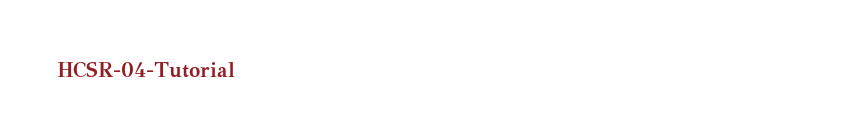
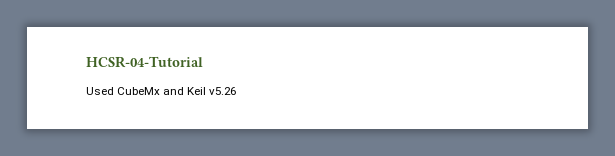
+ Used CubeMx and Keil v5.26

